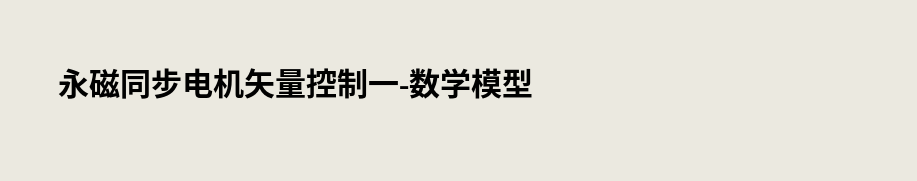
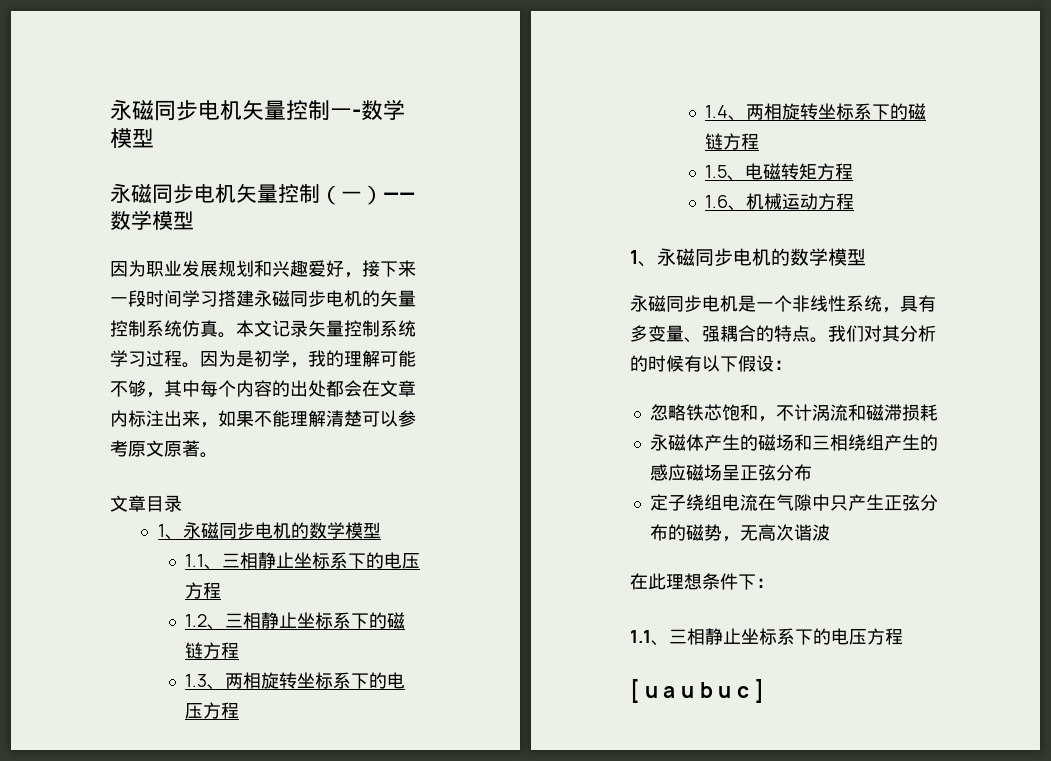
+ 永磁同步电机矢量控制（一）——数学模型
+ 因为职业发展规划和兴趣爱好，接下来一段时间学习搭建永磁同步电机的矢量控制系统仿真。本文记录矢量控制系统学习过程。因为是初学，我的理解可能不够，其中每个内容的出处都会在文章内标注出来，如果不能理解清楚可以参考原文原著。
+ 文章目录
+ 1、永磁同步电机的数学模型
+ 1.1、三相静止坐标系下的电压方程
+ 1.2、三相静止坐标系下的磁链方程
+ 1.3、两相旋转坐标系下的电压方程
+ 1.4、两相旋转坐标系下的磁链方程
+ 1.5、电磁转矩方程
+ 1.6、机械运动方程
+ 1、永磁同步电机的数学模型
+ 永磁同步电机是一个非线性系统，具有多变量、强耦合的特点。我们对其分析的时候有以下假设：
+ 忽略铁芯饱和，不计涡流和磁滞损耗
+ 永磁体产生的磁场和三相绕组产生的感应磁场呈正弦分布
+ 定子绕组电流在气隙中只产生正弦分布的磁势，无高次谐波
+ 在此理想条件下：
+ 1.1、三相静止坐标系下的电压方程
+ [ u a u b u c ]

